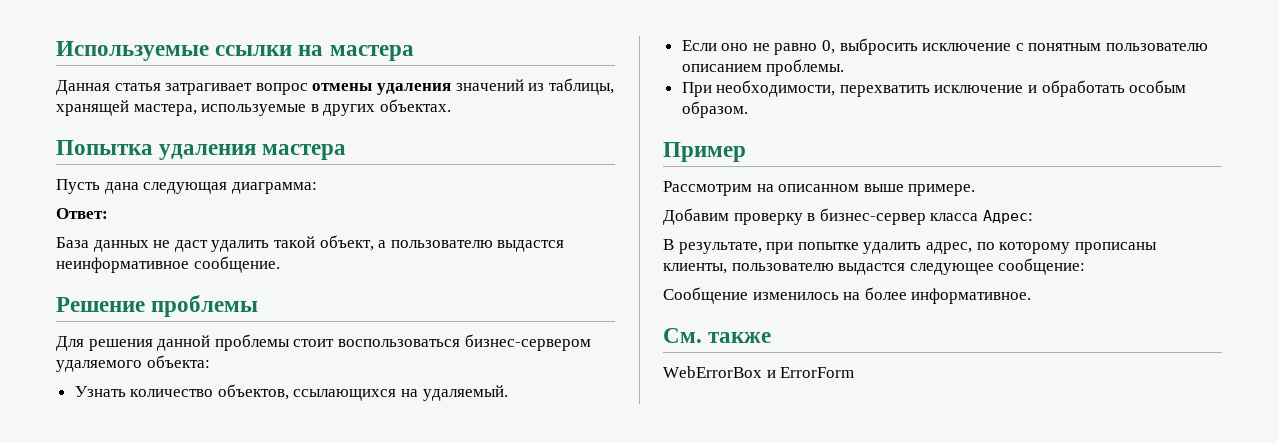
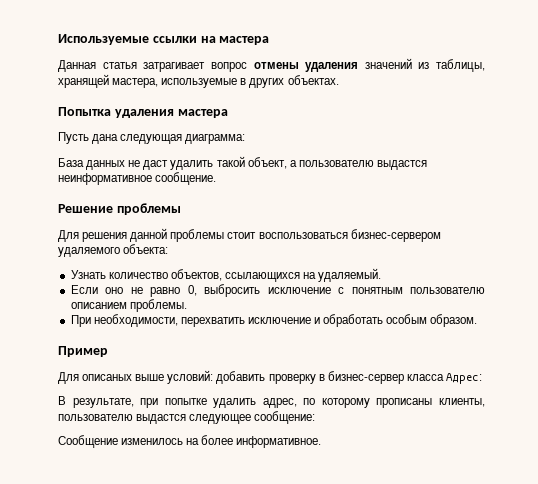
- Ответ:
- Рассмотрим на описанном выше примере.
- Добавим проверку в бизнес-сервер класса Адрес:
+ Для описаных выше условий: добавить проверку в бизнес-сервер класса Адрес:
- См. также
- WebErrorBox и ErrorForm

